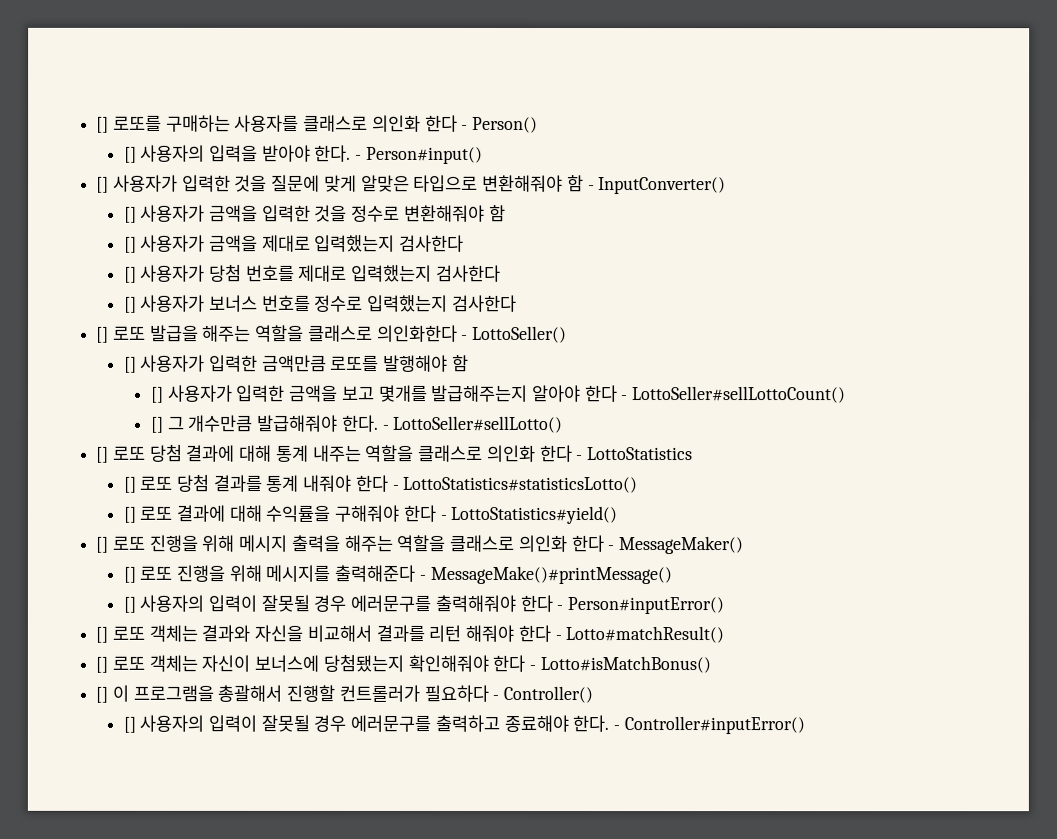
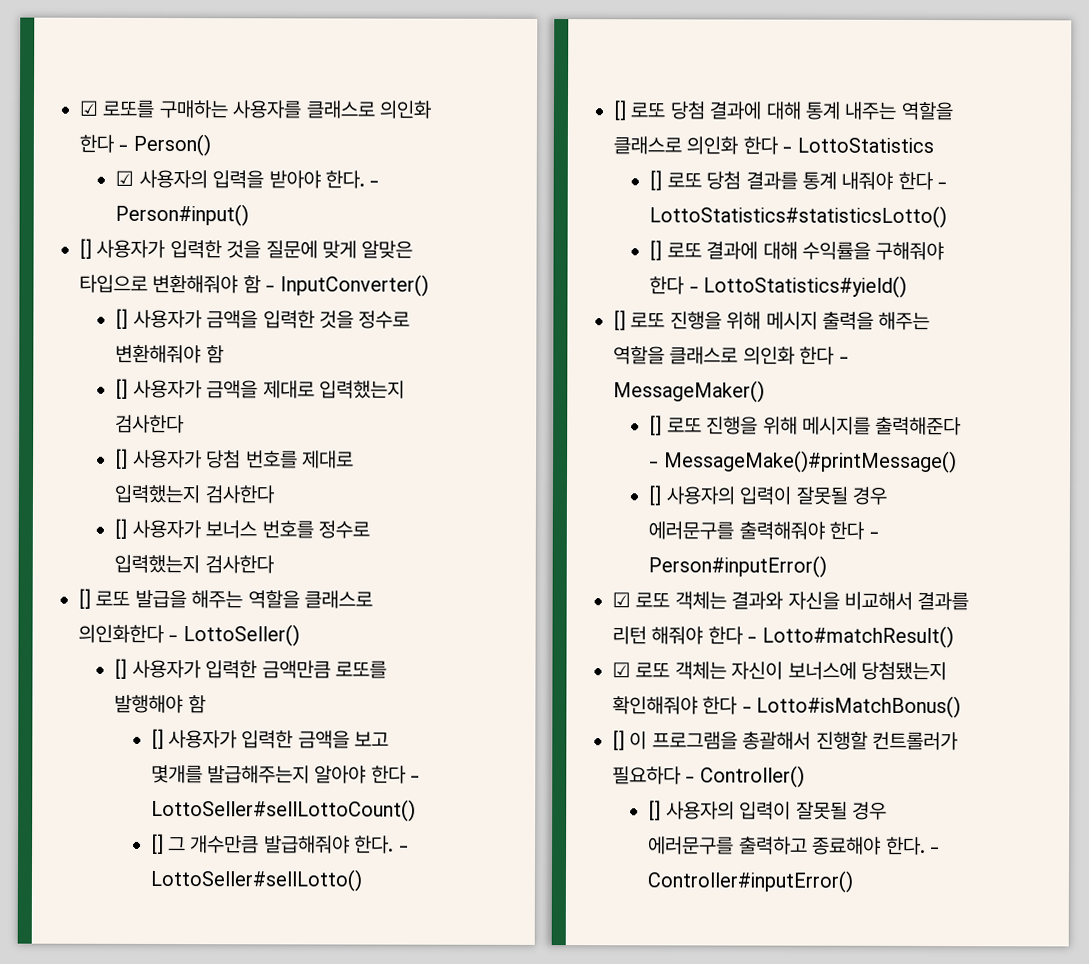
- [] 로또를 구매하는 사용자를 클래스로 의인화 한다 - Person()
+ ☑ 로또를 구매하는 사용자를 클래스로 의인화 한다 - Person()
- [] 사용자의 입력을 받아야 한다.
+ ☑ 사용자의 입력을 받아야 한다.
- [] 로또 객체는 결과와 자신을 비교해서 결과를 리턴 해줘야 한다 - Lotto#matchResult()
+ ☑ 로또 객체는 결과와 자신을 비교해서 결과를 리턴 해줘야 한다 - Lotto#matchResult()
- [] 로또 객체는 자신이 보너스에 당첨됐는지 확인해줘야 한다 - Lotto#isMatchBonus()
+ ☑ 로또 객체는 자신이 보너스에 당첨됐는지 확인해줘야 한다 - Lotto#isMatchBonus()

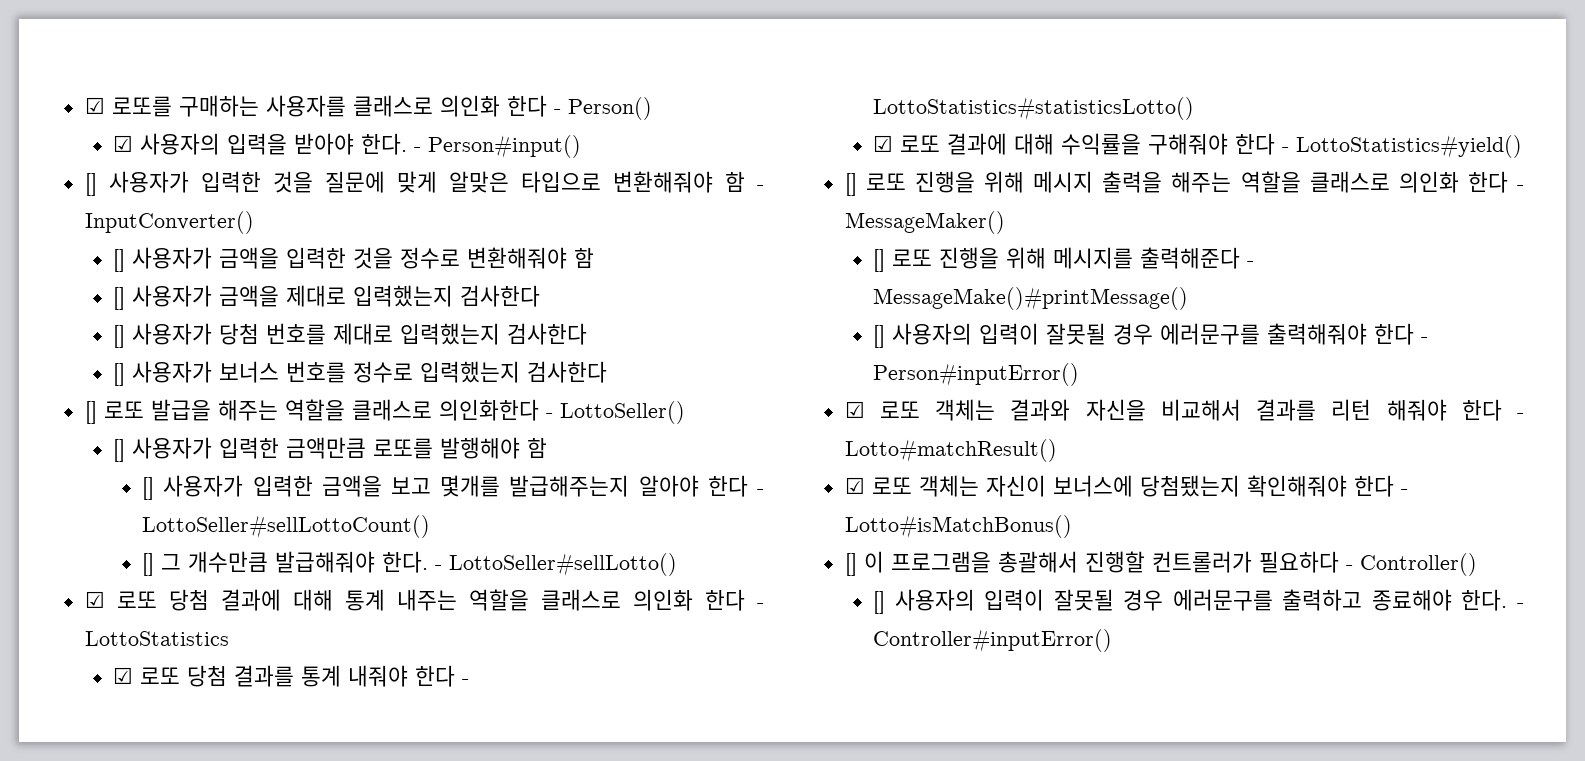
- [] 로또 당첨 결과에 대해 통계 내주는 역할을 클래스로 의인화 한다 - LottoStatistics
+ ☑ 로또 당첨 결과에 대해 통계 내주는 역할을 클래스로 의인화 한다 - LottoStatistics
- [] 로또 당첨 결과를 통계 내줘야 한다 - LottoStatistics#statisticsLotto()
+ ☑ 로또 당첨 결과를 통계 내줘야 한다 - LottoStatistics#statisticsLotto()
- [] 로또 결과에 대해 수익률을 구해줘야 한다 - LottoStatistics#yield()
+ ☑ 로또 결과에 대해 수익률을 구해줘야 한다 - LottoStatistics#yield()

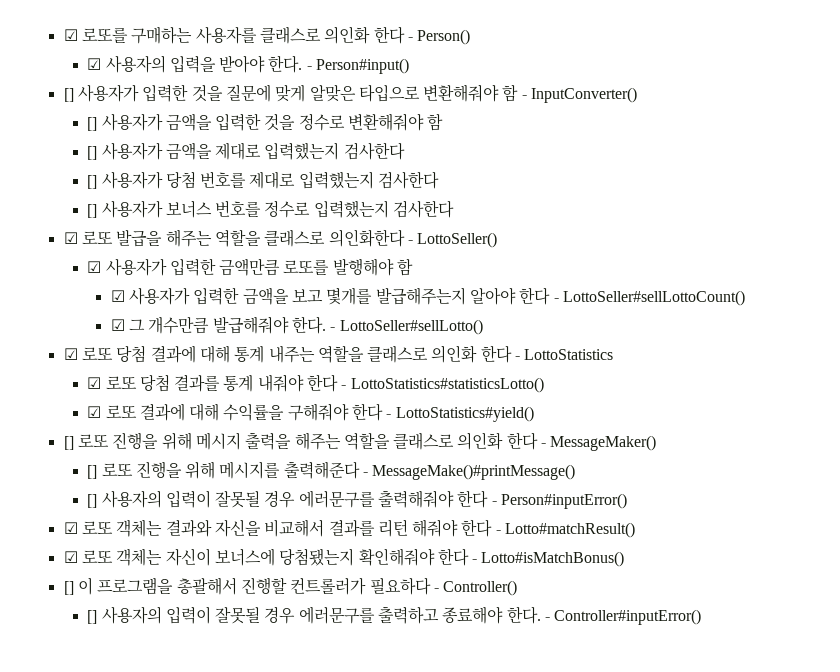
- [] 로또 발급을 해주는 역할을 클래스로 의인화한다 - LottoSeller()
+ ☑ 로또 발급을 해주는 역할을 클래스로 의인화한다 - LottoSeller()
- [] 사용자가 입력한 금액만큼 로또를 발행해야 함
+ ☑ 사용자가 입력한 금액만큼 로또를 발행해야 함
- [] 사용자가 입력한 금액을 보고 몇개를 발급해주는지 알아야 한다 - LottoSeller#sellLottoCount()
+ ☑ 사용자가 입력한 금액을 보고 몇개를 발급해주는지 알아야 한다 - LottoSeller#sellLottoCount()
- [] 그 개수만큼 발급해줘야 한다.
+ ☑ 그 개수만큼 발급해줘야 한다.

